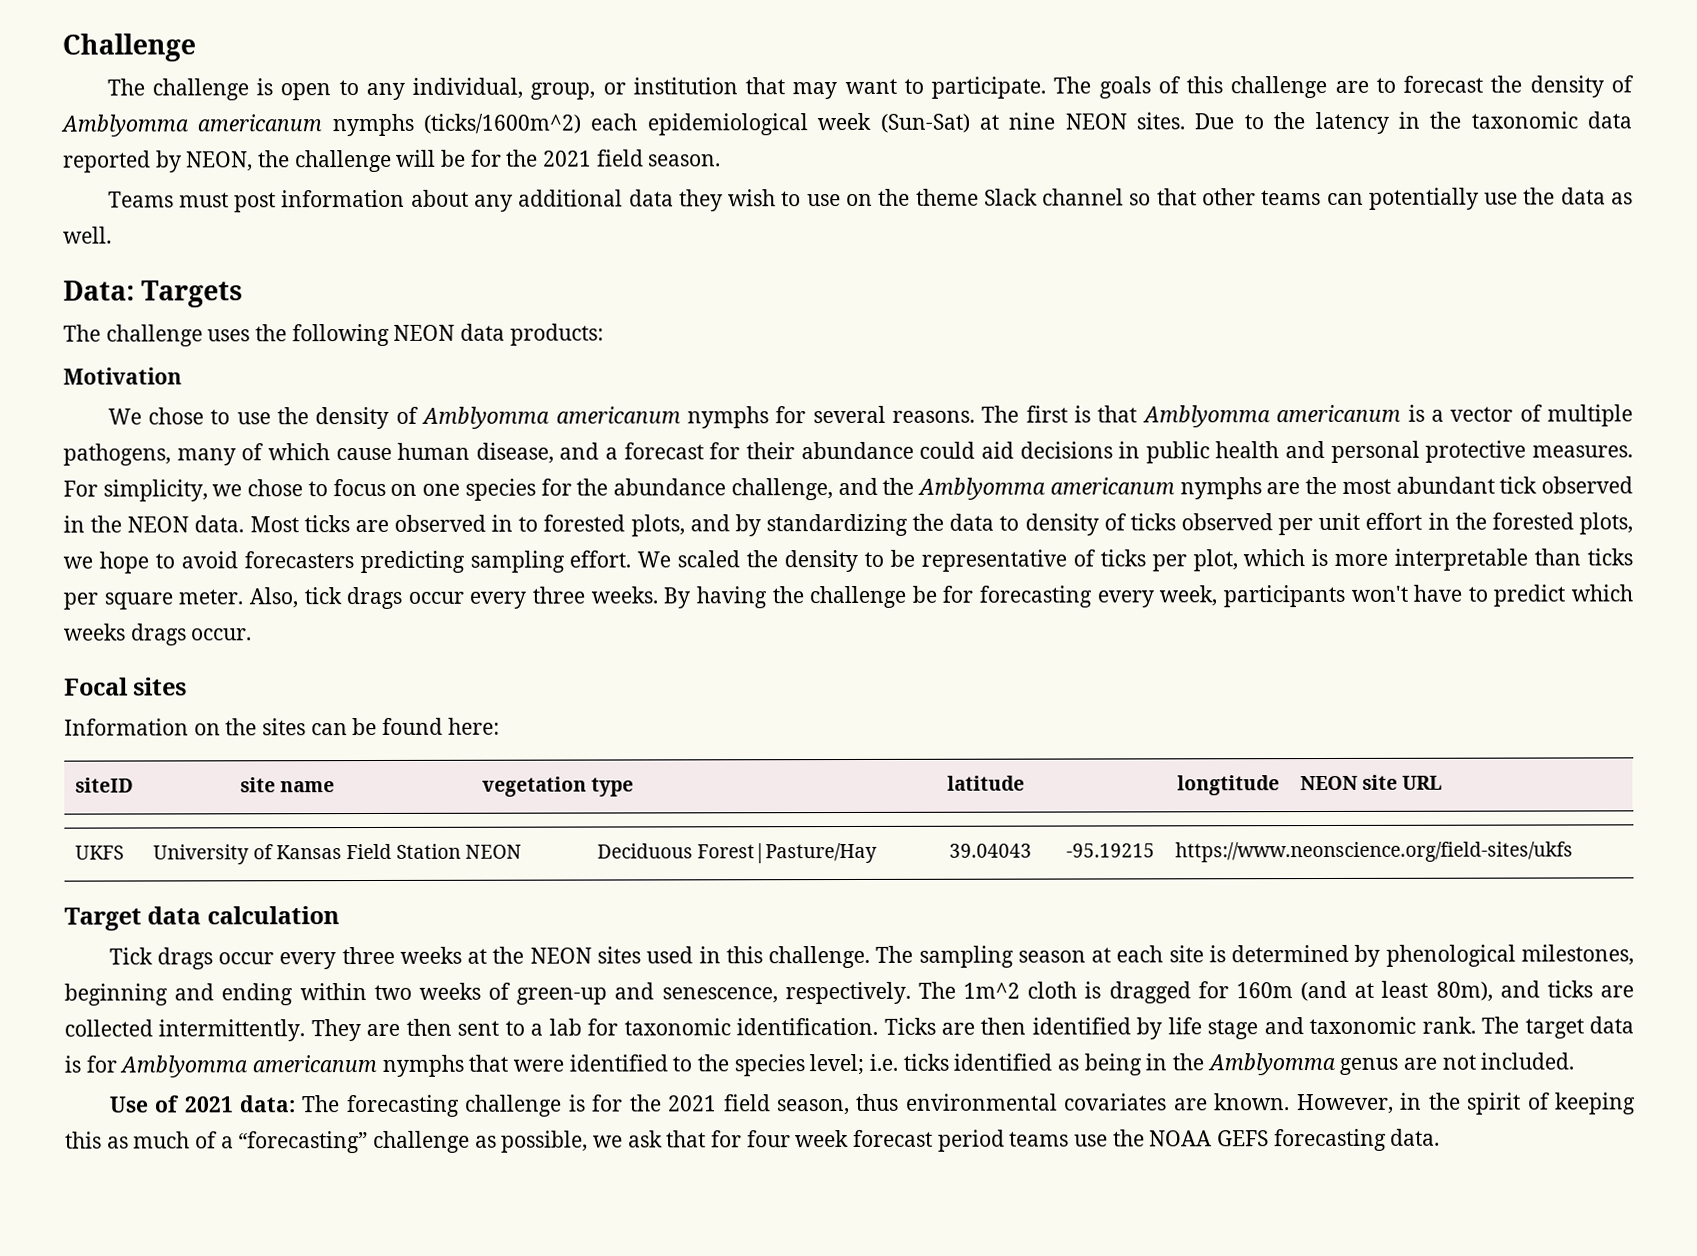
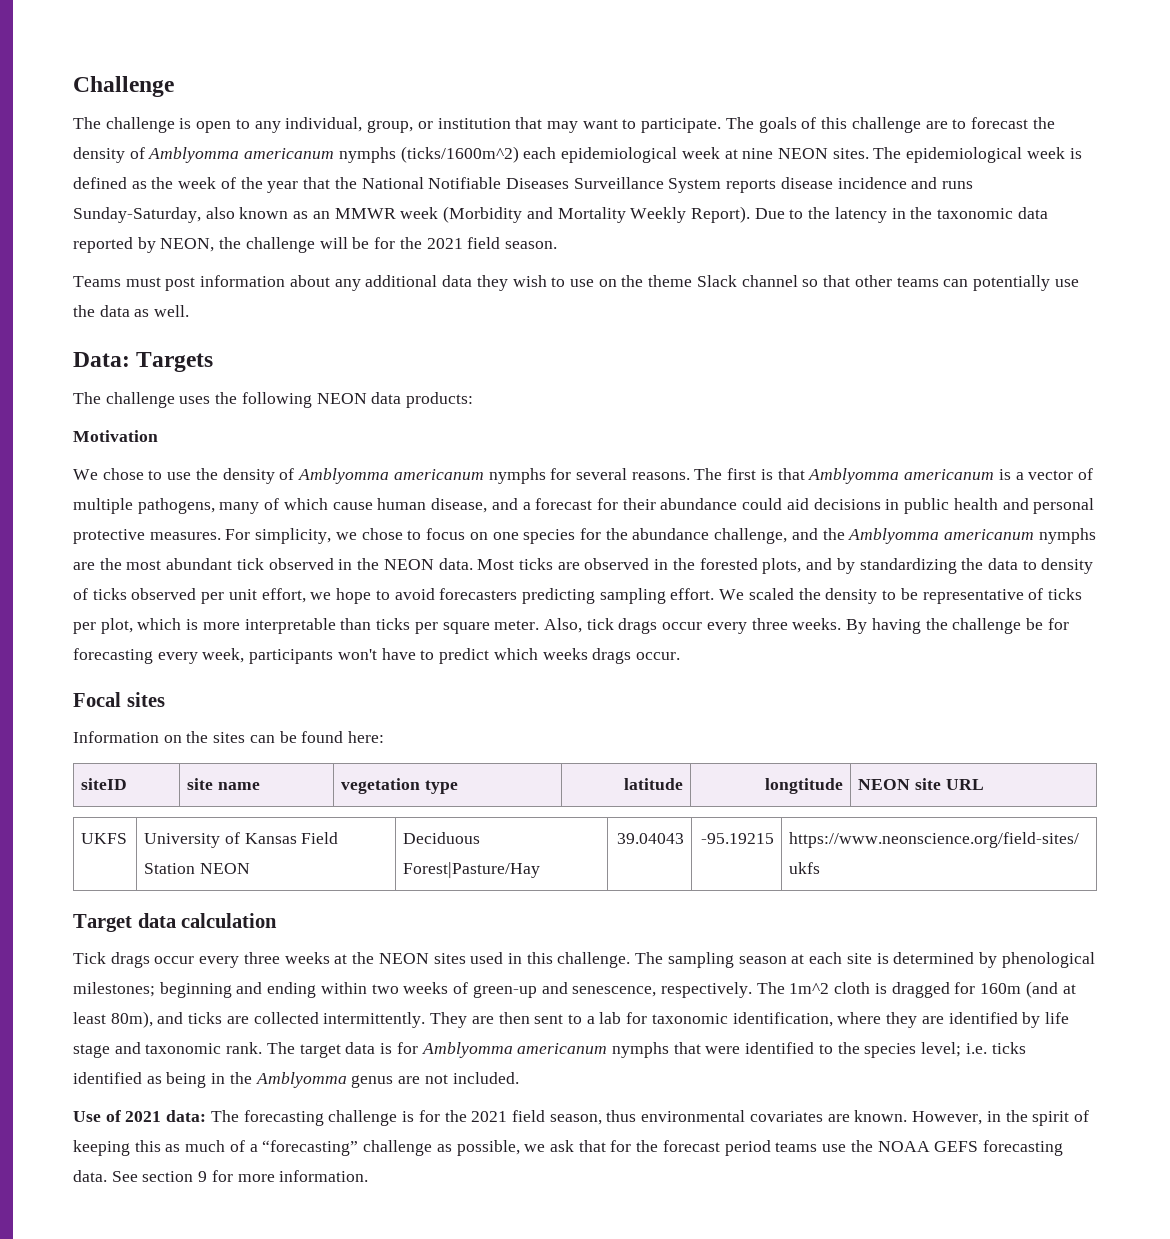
- The goals of this challenge are to forecast the density of Amblyomma americanum nymphs (ticks/1600m^2) each epidemiological week (Sun-Sat) at nine NEON sites.
+ The goals of this challenge are to forecast the density of Amblyomma americanum nymphs (ticks/1600m^2) each epidemiological week at nine NEON sites.
+ The epidemiological week is defined as the week of the year that the National Notifiable Diseases Surveillance System reports disease incidence and runs Sunday-Saturday, also known as an MMWR week (Morbidity and Mortality Weekly Report).
- Most ticks are observed in to forested plots, and by standardizing the data to density of ticks observed per unit effort in the forested plots, we hope to avoid forecasters predicting sampling effort.
+ Most ticks are observed in the forested plots, and by standardizing the data to density of ticks observed per unit effort, we hope to avoid forecasters predicting sampling effort.
- The sampling season at each site is determined by phenological milestones, beginning and ending within two weeks of green-up and senescence, respectively.
+ The sampling season at each site is determined by phenological milestones; beginning and ending within two weeks of green-up and senescence, respectively.
- They are then sent to a lab for taxonomic identification. Ticks are then identified by life stage and taxonomic rank.
+ They are then sent to a lab for taxonomic identification, where they are identified by life stage and taxonomic rank.
- However, in the spirit of keeping this as much of a “forecasting” challenge as possible, we ask that for four week forecast period teams use the NOAA GEFS forecasting data.
+ However, in the spirit of keeping this as much of a “forecasting” challenge as possible, we ask that for the forecast period teams use the NOAA GEFS forecasting data.
+ See section 9 for more information.

